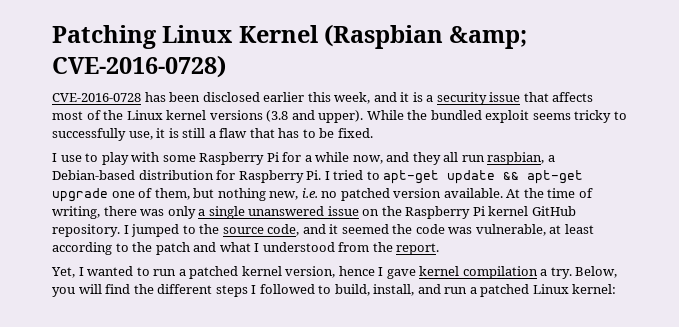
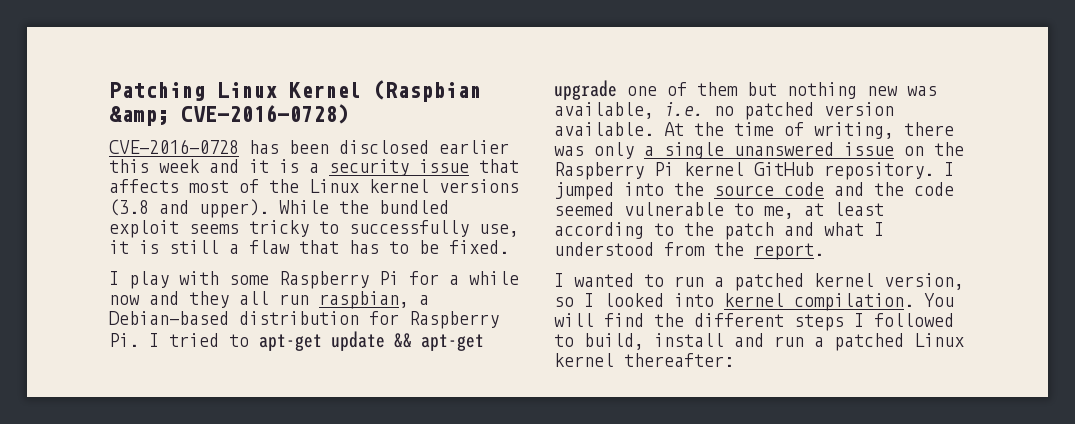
- CVE-2016-0728 has been disclosed earlier this week, and it is a security issue that affects most of the Linux kernel versions (3.8 and upper).
+ CVE-2016-0728 has been disclosed earlier this week and it is a security issue that affects most of the Linux kernel versions (3.8 and upper).
- I use to play with some Raspberry Pi for a while now, and they all run raspbian, a Debian-based distribution for Raspberry Pi. I tried to apt-get update && apt-get upgrade one of them, but nothing new, i.e. no patched version available.
+ I play with some Raspberry Pi for a while now and they all run raspbian, a Debian-based distribution for Raspberry Pi. I tried to apt-get update && apt-get upgrade one of them but nothing new was available, i.e. no patched version available.
- I jumped to the source code, and it seemed the code was vulnerable, at least according to the patch and what I understood from the report.
+ I jumped into the source code and the code seemed vulnerable to me, at least according to the patch and what I understood from the report.
- Yet, I wanted to run a patched kernel version, hence I gave kernel compilation a try. Below, you will find the different steps I followed to build, install, and run a patched Linux kernel:
+ I wanted to run a patched kernel version, so I looked into kernel compilation. You will find the different steps I followed to build, install and run a patched Linux kernel thereafter:

